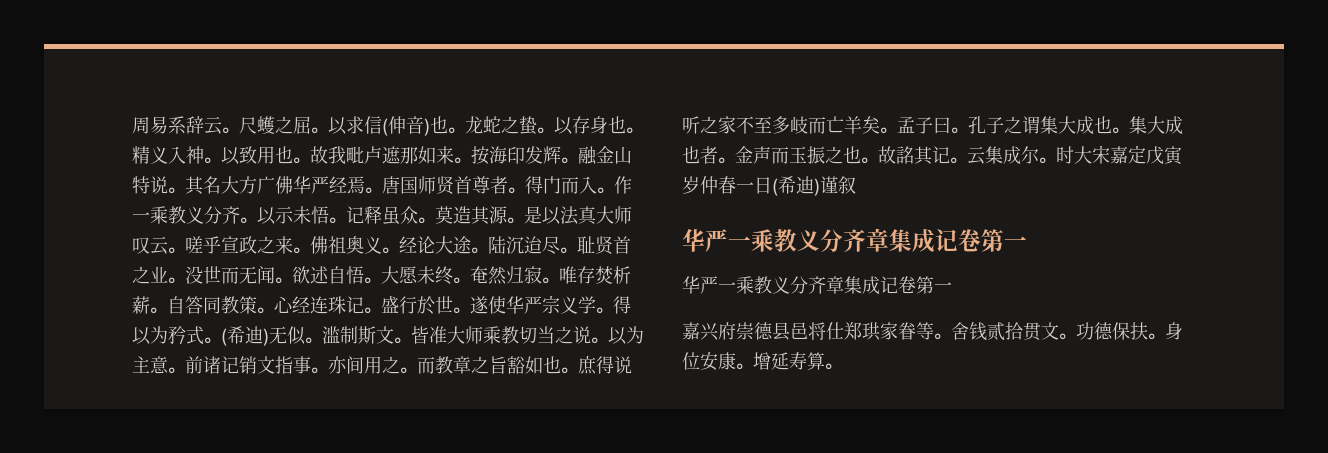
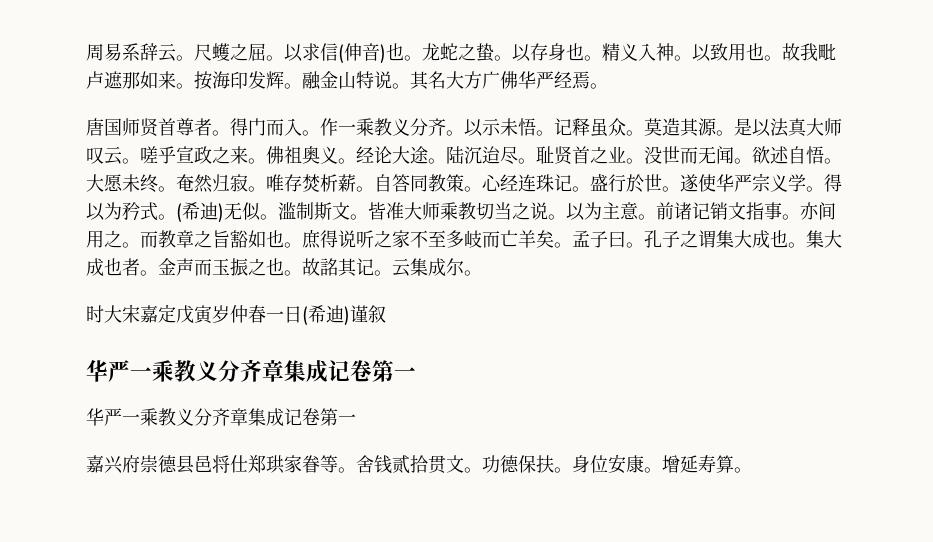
- 其名大方广佛华严经焉。唐国师贤首尊者。
+ 其名大方广佛华严经焉。
+ 唐国师贤首尊者。
- 云集成尔。时大宋嘉定戊寅岁仲春一日(希迪)谨叙
+ 云集成尔。
+ 时大宋嘉定戊寅岁仲春一日(希迪)谨叙

